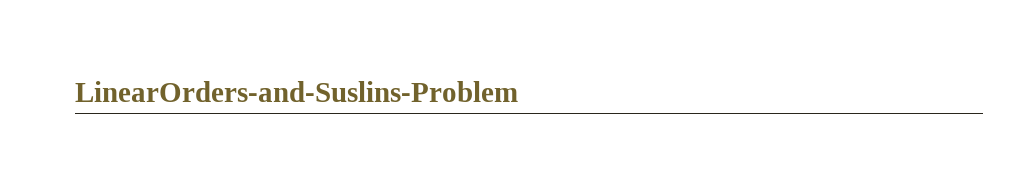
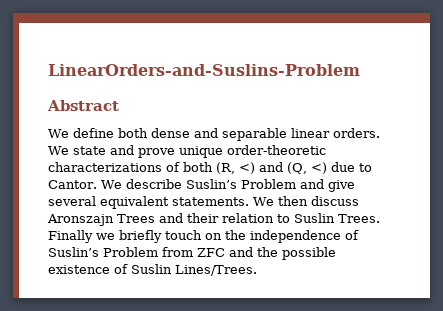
+ Abstract
+ We define both dense and separable linear orders. We state and prove unique order-theoretic characterizations of both (R, <) and (Q, <) due to Cantor. We describe Suslin’s Problem and give several equivalent statements. We then discuss Aronszajn Trees and their relation to Suslin Trees. Finally we briefly touch on the independence of Suslin’s Problem from ZFC and the possible existence of Suslin Lines/Trees.

